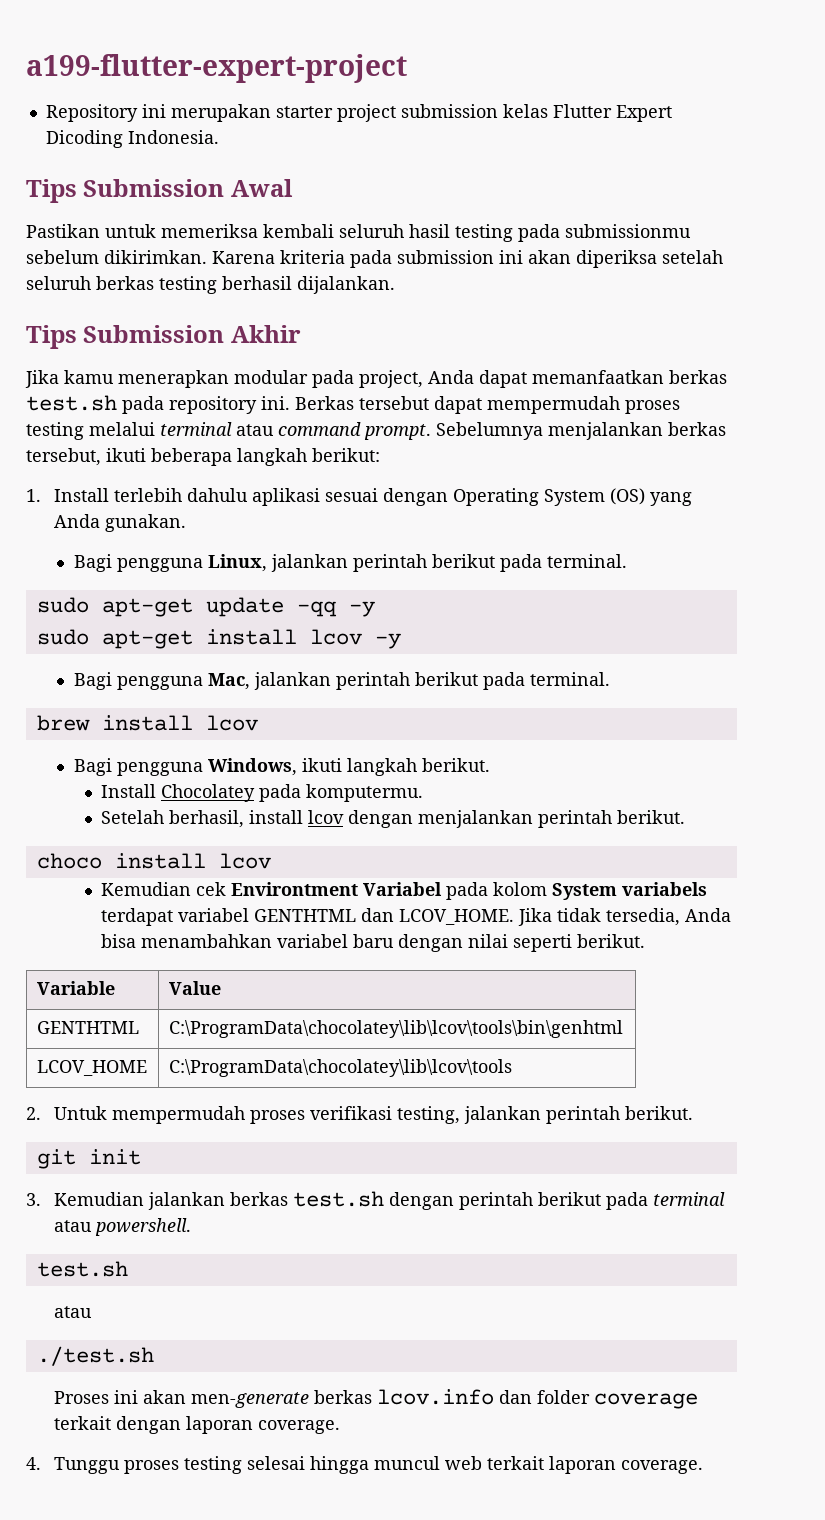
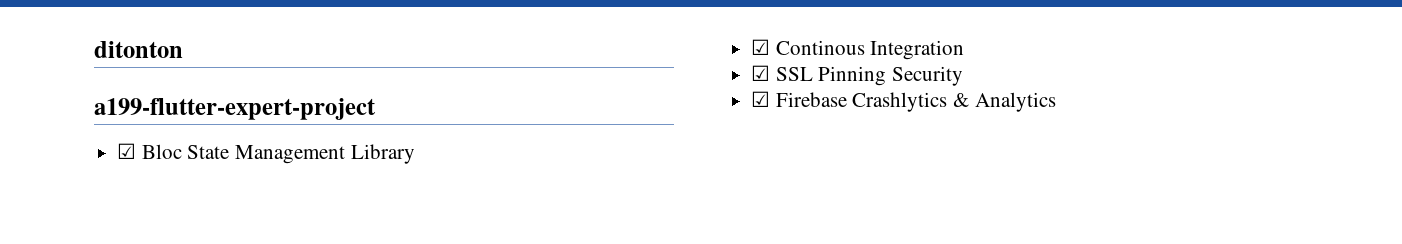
+ ditonton
- Repository ini merupakan starter project submission kelas Flutter Expert Dicoding Indonesia.
- Tips Submission Awal
- Pastikan untuk memeriksa kembali seluruh hasil testing pada submissionmu sebelum dikirimkan. Karena kriteria pada submission ini akan diperiksa setelah seluruh berkas testing berhasil dijalankan.
- Tips Submission Akhir
- Jika kamu menerapkan modular pada project, Anda dapat memanfaatkan berkas test.sh pada repository ini. Berkas tersebut dapat mempermudah proses testing melalui terminal atau command prompt. Sebelumnya menjalankan berkas tersebut, ikuti beberapa langkah berikut:
- 1. Install terlebih dahulu aplikasi sesuai dengan Operating System (OS) yang Anda gunakan.
- Bagi pengguna Linux, jalankan perintah berikut pada terminal.
- sudo apt-get update -qq -y
- sudo apt-get install lcov -y
- Bagi pengguna Mac, jalankan perintah berikut pada terminal.
- brew install lcov
- Bagi pengguna Windows, ikuti langkah berikut.
- Install Chocolatey pada komputermu.
- Setelah berhasil, install lcov dengan menjalankan perintah berikut.
- choco install lcov
- Kemudian cek Environtment Variabel pada kolom System variabels terdapat variabel GENTHTML dan LCOV_HOME. Jika tidak tersedia, Anda bisa menambahkan variabel baru dengan nilai seperti berikut.
- Variable | Value
- GENTHTML | C:\ProgramData\chocolatey\lib\lcov\tools\bin\genhtml
- LCOV_HOME | C:\ProgramData\chocolatey\lib\lcov\tools
- 2. Untuk mempermudah proses verifikasi testing, jalankan perintah berikut.
- git init
- 3. Kemudian jalankan berkas test.sh dengan perintah berikut pada terminal atau powershell.
- test.sh
- atau
- ./test.sh
- Proses ini akan men-generate berkas lcov.info dan folder coverage terkait dengan laporan coverage.
- 4. Tunggu proses testing selesai hingga muncul web terkait laporan coverage.
+ ☑ Bloc State Management Library
+ ☑ Continous Integration
+ ☑ SSL Pinning Security
+ ☑ Firebase Crashlytics & Analytics

